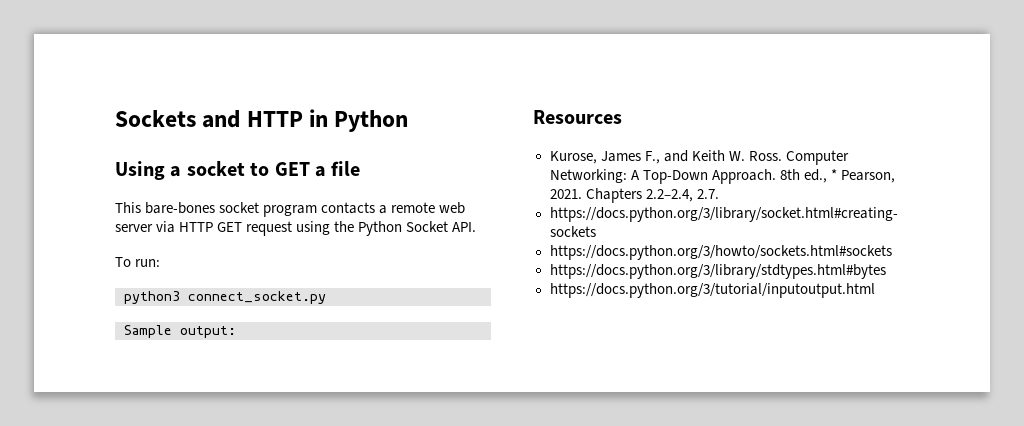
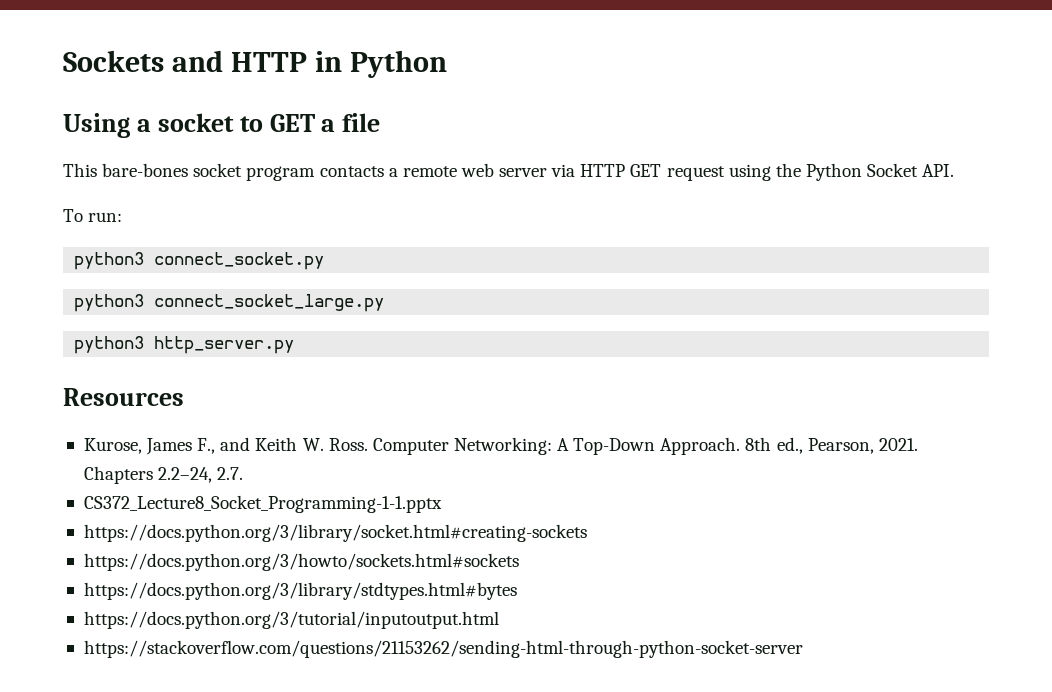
- Sample output:
+ python3 connect_socket_large.py
+ python3 http_server.py
- 8th ed., * Pearson, 2021.
+ 8th ed., Pearson, 2021.
- Chapters 2.2–2.4, 2.7.
+ Chapters 2.2–24, 2.7.
+ CS372_Lecture8_Socket_Programming-1-1.pptx
+ https://stackoverflow.com/questions/21153262/sending-html-through-python-socket-server

